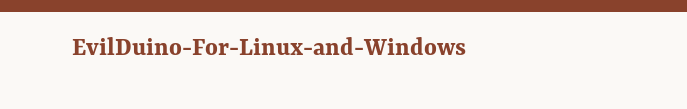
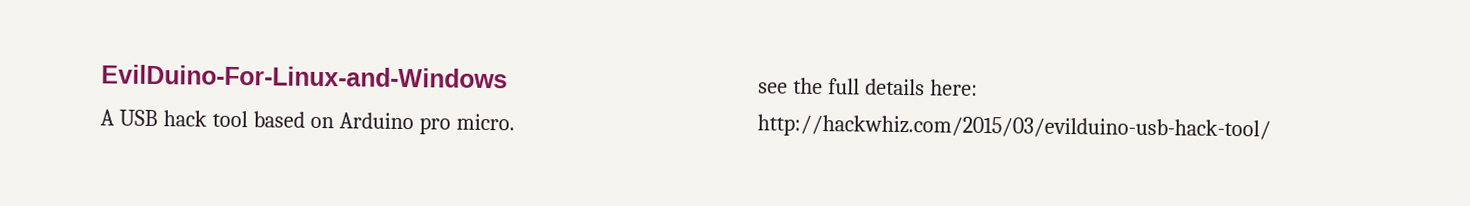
+ A USB hack tool based on Arduino pro micro.
+ see the full details here: http://hackwhiz.com/2015/03/evilduino-usb-hack-tool/

